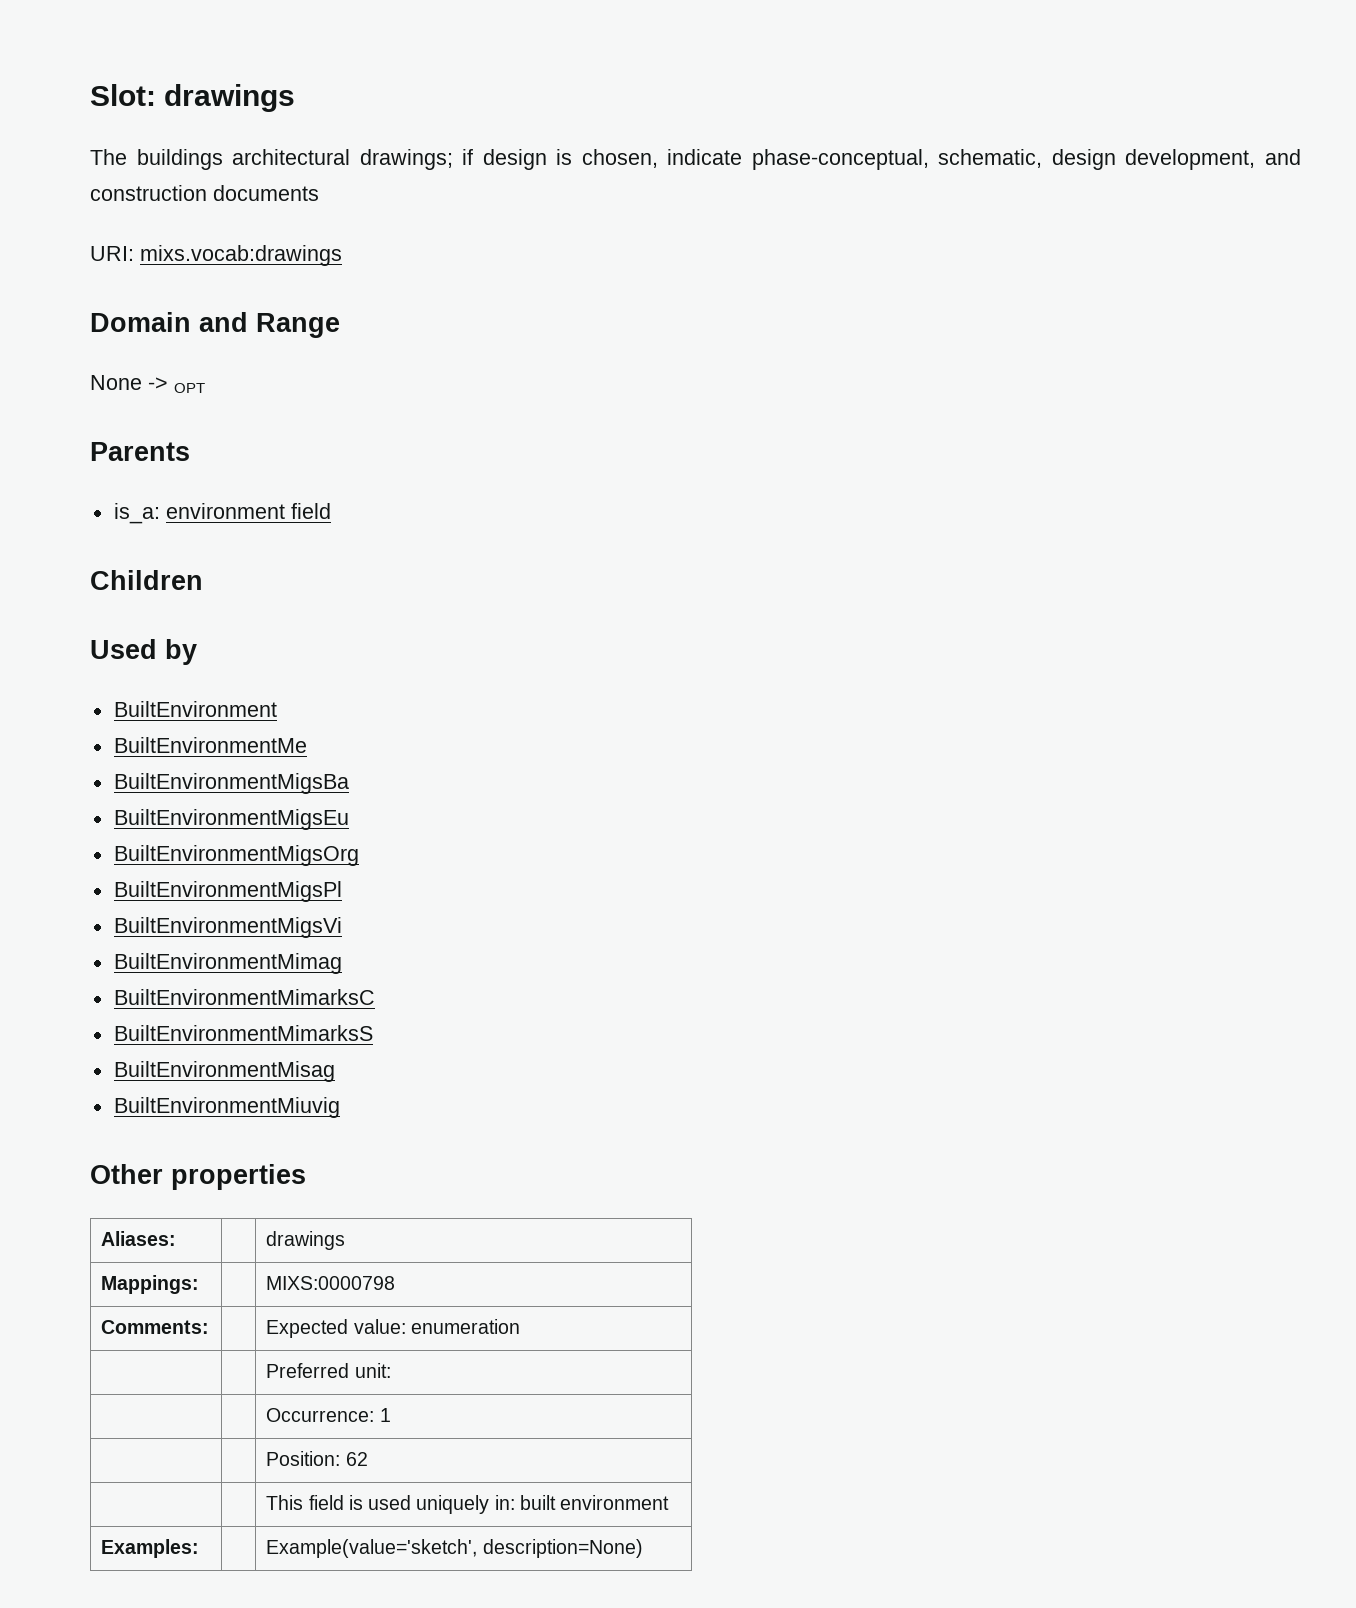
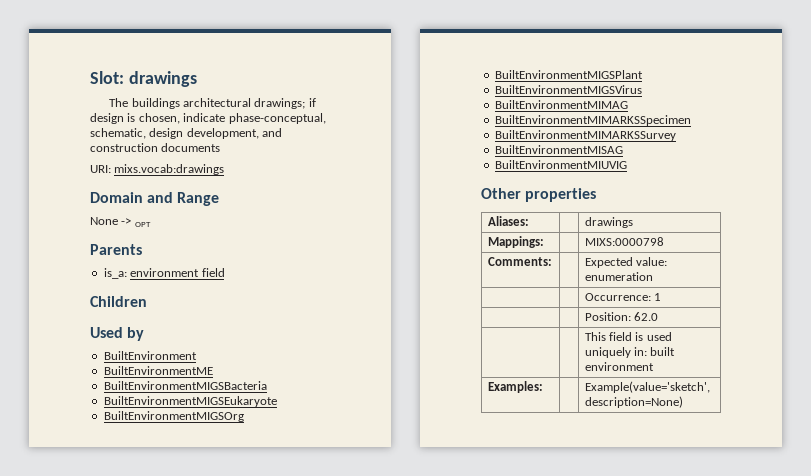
- BuiltEnvironmentMe
- BuiltEnvironmentMigsBa
- BuiltEnvironmentMigsEu
- BuiltEnvironmentMigsOrg
- BuiltEnvironmentMigsPl
- BuiltEnvironmentMigsVi
- BuiltEnvironmentMimag
- BuiltEnvironmentMimarksC
- BuiltEnvironmentMimarksS
- BuiltEnvironmentMisag
- BuiltEnvironmentMiuvig
+ BuiltEnvironmentME
+ BuiltEnvironmentMIGSBacteria
+ BuiltEnvironmentMIGSEukaryote
+ BuiltEnvironmentMIGSOrg
+ BuiltEnvironmentMIGSPlant
+ BuiltEnvironmentMIGSVirus
+ BuiltEnvironmentMIMAG
+ BuiltEnvironmentMIMARKSSpecimen
+ BuiltEnvironmentMIMARKSSurvey
+ BuiltEnvironmentMISAG
+ BuiltEnvironmentMIUVIG
- | | Preferred unit:
- | | Position: 62
+ | | Position: 62.0

